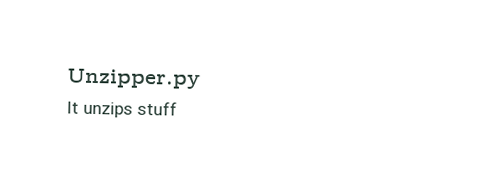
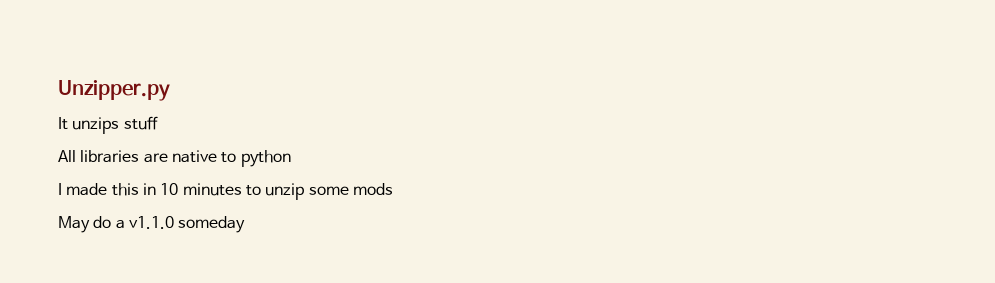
+ All libraries are native to python
+ I made this in 10 minutes to unzip some mods
+ May do a v1.1.0 someday

